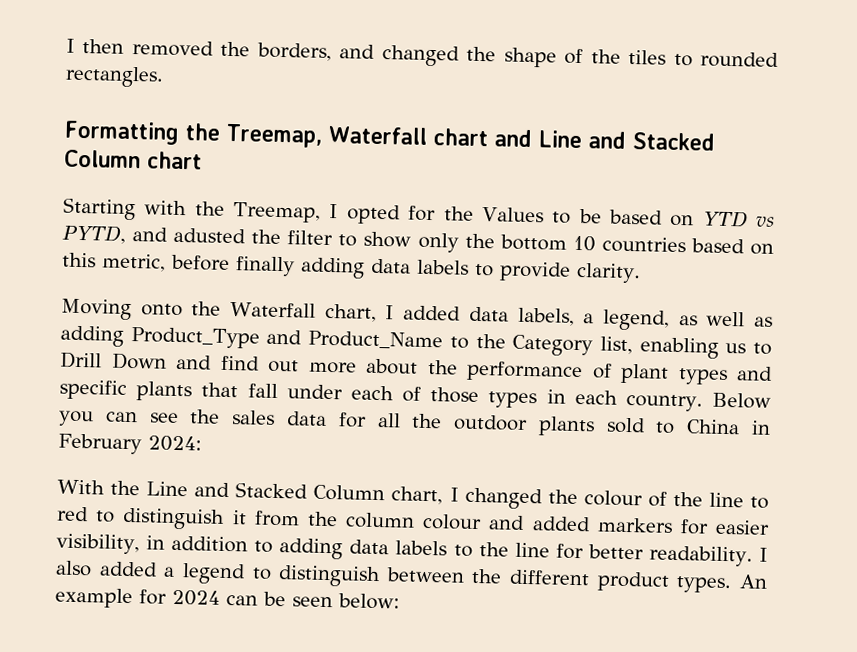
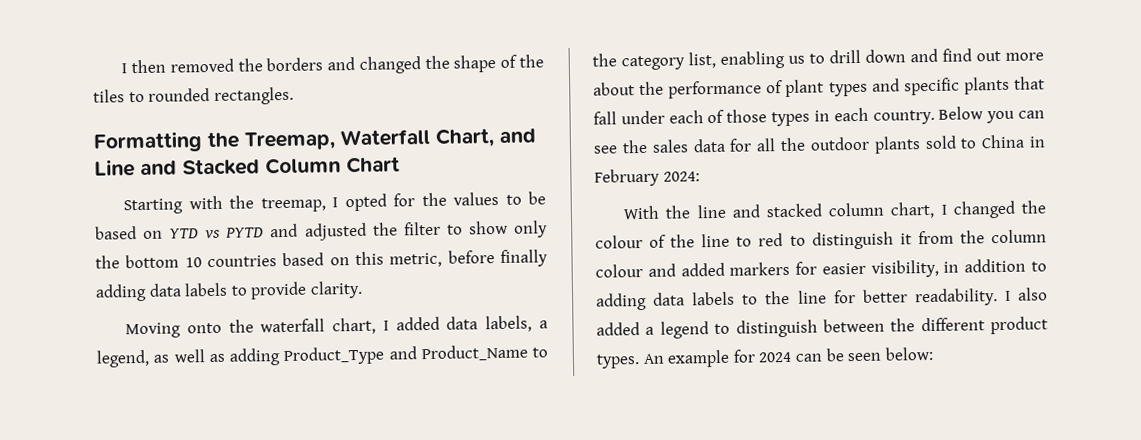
- I then removed the borders, and changed the shape of the tiles to rounded rectangles.
+ I then removed the borders and changed the shape of the tiles to rounded rectangles.
- Formatting the Treemap, Waterfall chart and Line and Stacked Column chart
+ Formatting the Treemap, Waterfall Chart, and Line and Stacked Column Chart
- Starting with the Treemap, I opted for the Values to be based on YTD vs PYTD, and adusted the filter to show only the bottom 10 countries based on this metric, before finally adding data labels to provide clarity.
+ Starting with the treemap, I opted for the values to be based on YTD vs PYTD and adjusted the filter to show only the bottom 10 countries based on this metric, before finally adding data labels to provide clarity.
- Moving onto the Waterfall chart, I added data labels, a legend, as well as adding Product_Type and Product_Name to the Category list, enabling us to Drill Down and find out more about the performance of plant types and specific plants that fall under each of those types in each country.
+ Moving onto the waterfall chart, I added data labels, a legend, as well as adding Product_Type and Product_Name to the category list, enabling us to drill down and find out more about the performance of plant types and specific plants that fall under each of those types in each country.
- With the Line and Stacked Column chart, I changed the colour of the line to red to distinguish it from the column colour and added markers for easier visibility, in addition to adding data labels to the line for better readability.
+ With the line and stacked column chart, I changed the colour of the line to red to distinguish it from the column colour and added markers for easier visibility, in addition to adding data labels to the line for better readability.

